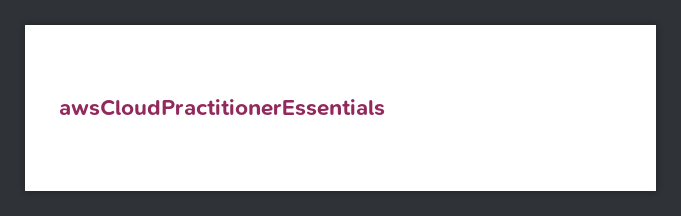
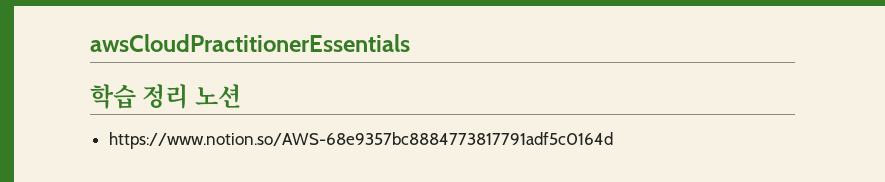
+ 학습 정리 노션
+ https://www.notion.so/AWS-68e9357bc8884773817791adf5c0164d

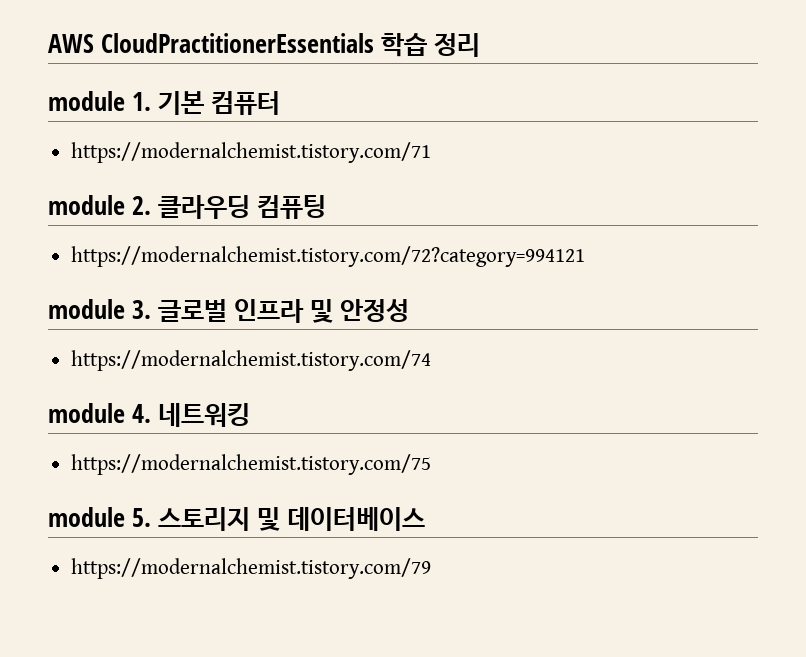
- awsCloudPractitionerEssentials
- 학습 정리 노션
- https://www.notion.so/AWS-68e9357bc8884773817791adf5c0164d
+ AWS CloudPractitionerEssentials 학습 정리
+ module 1. 기본 컴퓨터
+ https://modernalchemist.tistory.com/71
+ module 2. 클라우딩 컴퓨팅
+ https://modernalchemist.tistory.com/72?category=994121
+ module 3. 글로벌 인프라 및 안정성
+ https://modernalchemist.tistory.com/74
+ module 4. 네트워킹
+ https://modernalchemist.tistory.com/75
+ module 5. 스토리지 및 데이터베이스
+ https://modernalchemist.tistory.com/79

